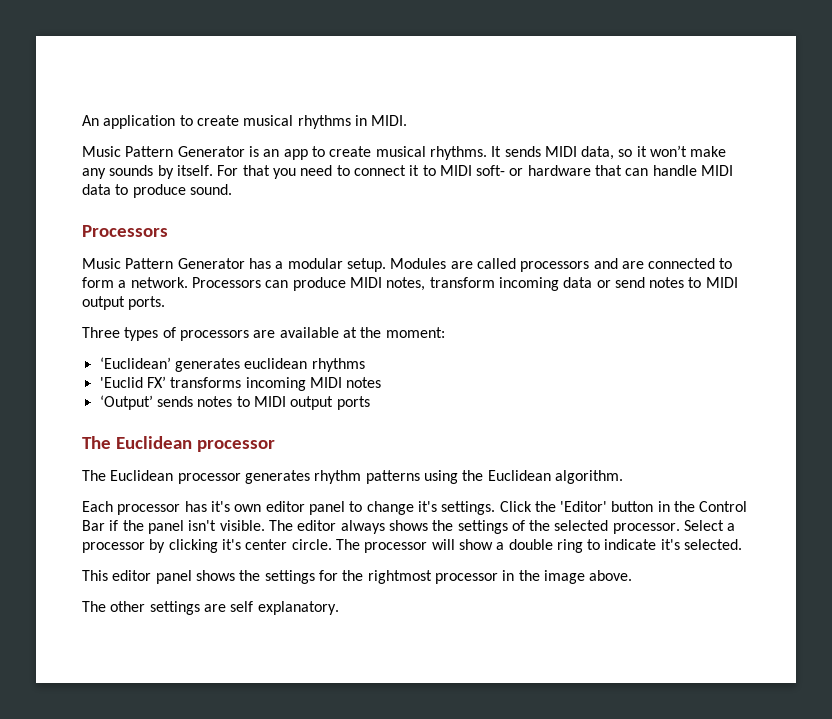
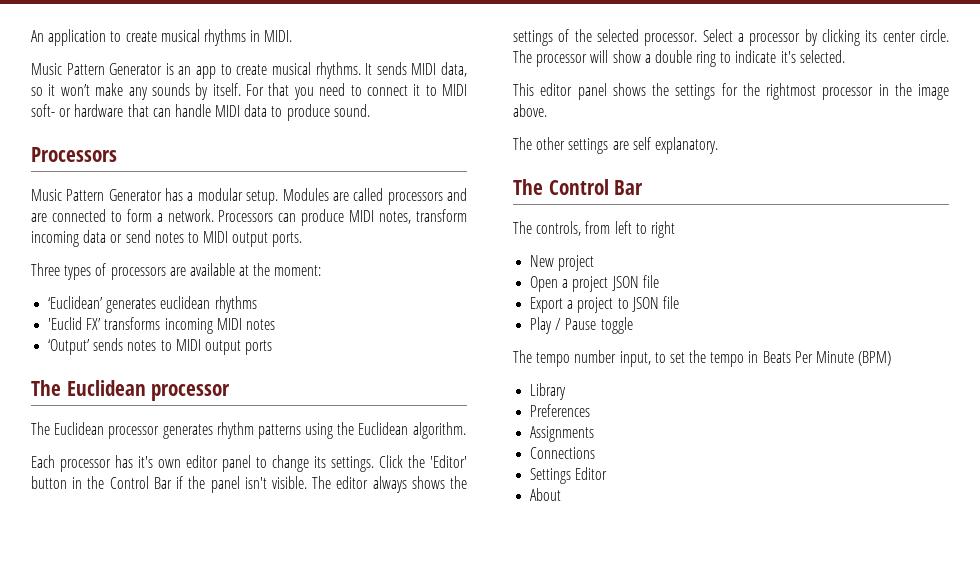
- Each processor has it's own editor panel to change it's settings.
+ Each processor has it's own editor panel to change its settings.
- Select a processor by clicking it's center circle.
+ Select a processor by clicking its center circle.
+ The Control Bar
+ The controls, from left to right
+ New project
+ Open a project JSON file
+ Export a project to JSON file
+ Play / Pause toggle
+ The tempo number input, to set the tempo in Beats Per Minute (BPM)
+ Library
+ Preferences
+ Assignments
+ Connections
+ Settings Editor
+ About

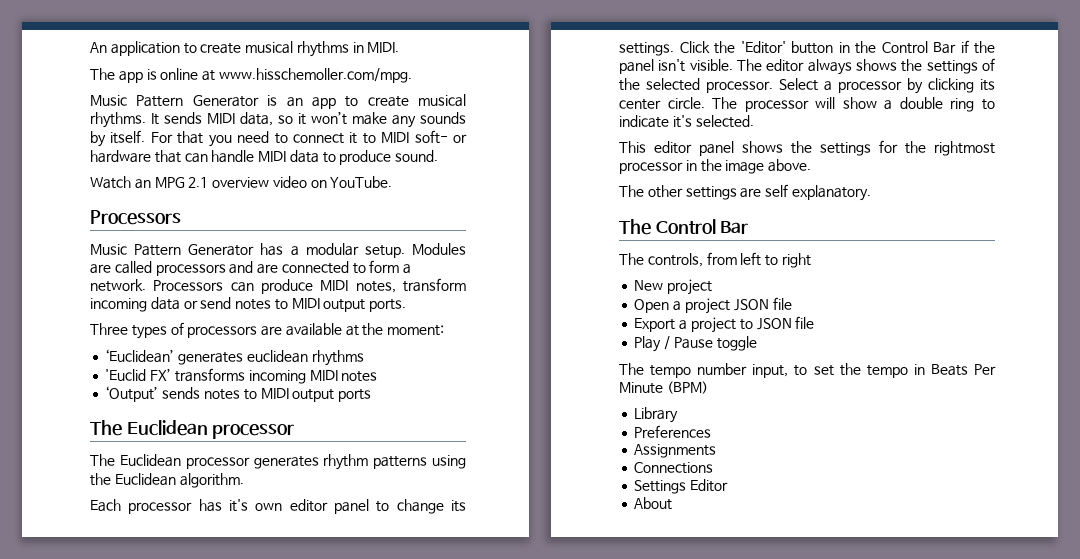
+ The app is online at www.hisschemoller.com/mpg.
+ Watch an MPG 2.1 overview video on YouTube.

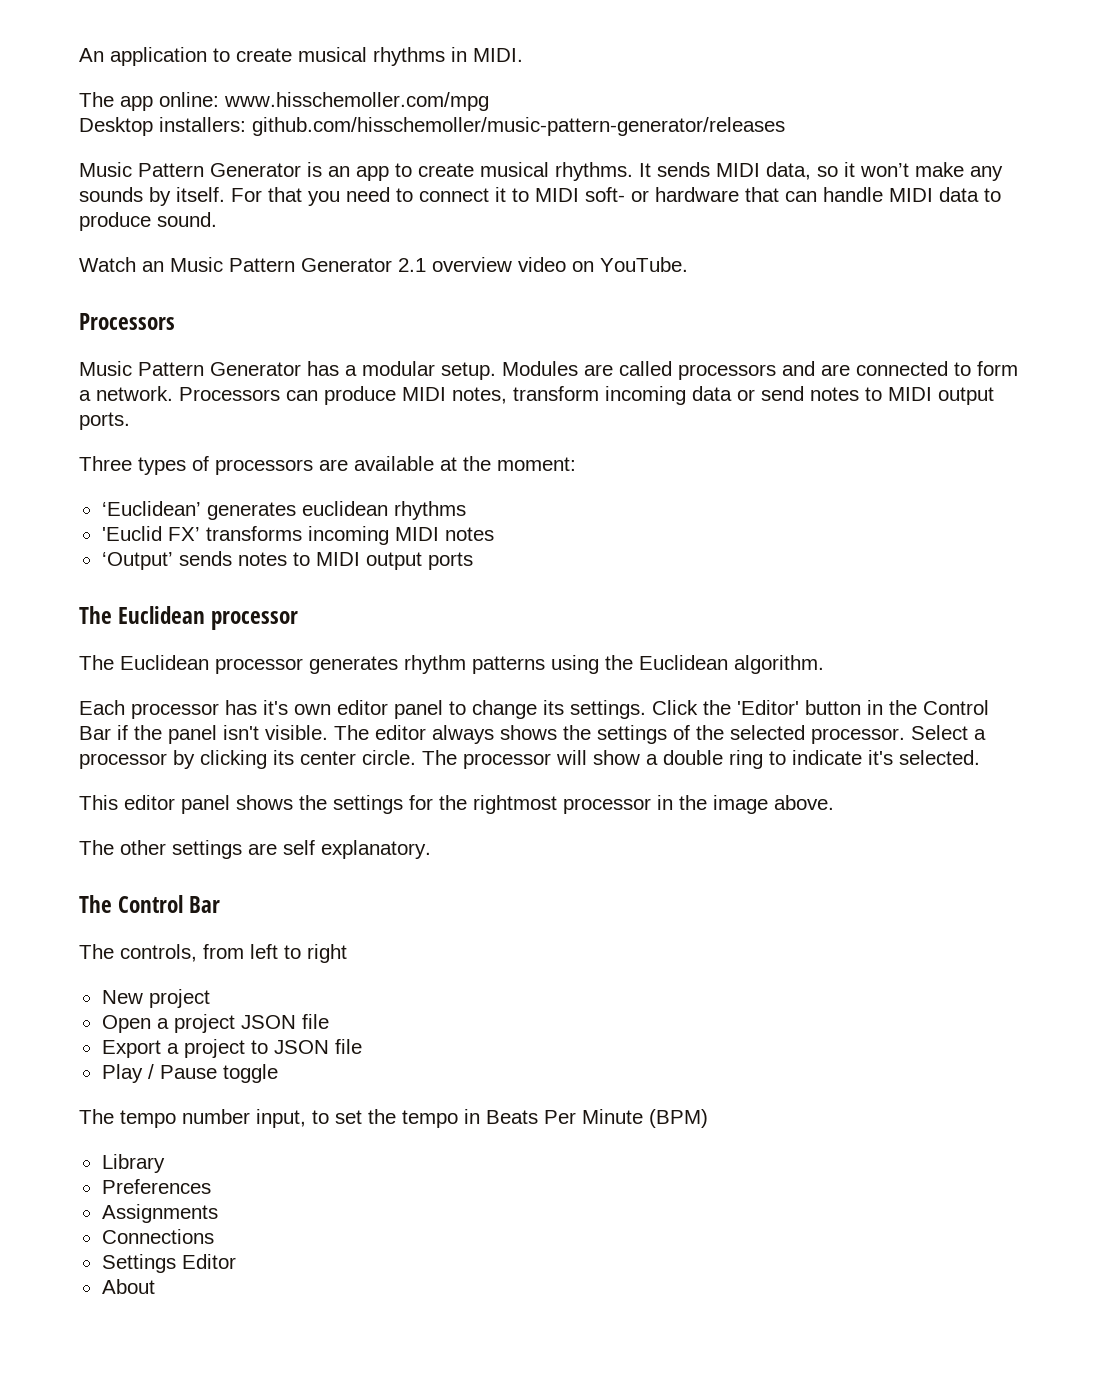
- The app is online at www.hisschemoller.com/mpg.
+ The app online: www.hisschemoller.com/mpg
+ Desktop installers: github.com/hisschemoller/music-pattern-generator/releases
- Watch an MPG 2.1 overview video on YouTube.
+ Watch an Music Pattern Generator 2.1 overview video on YouTube.

